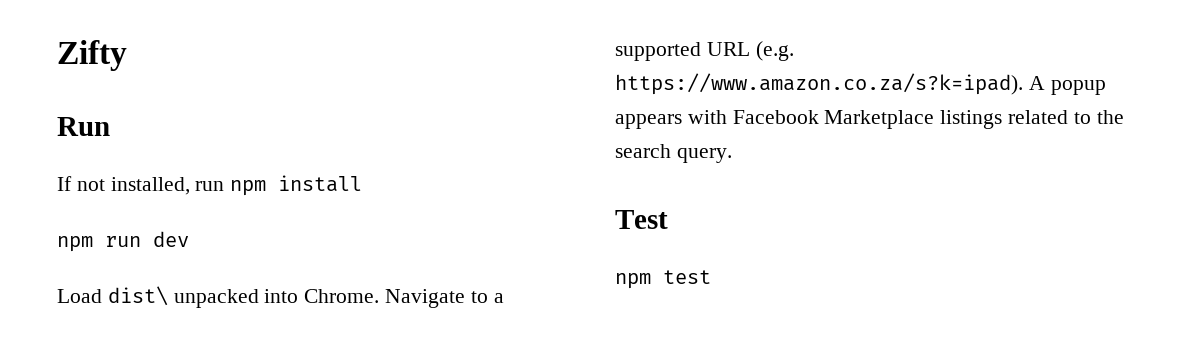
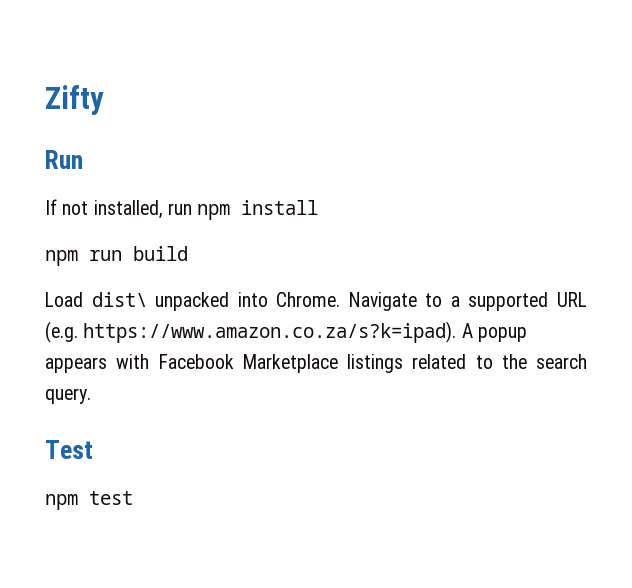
- npm run dev
+ npm run build

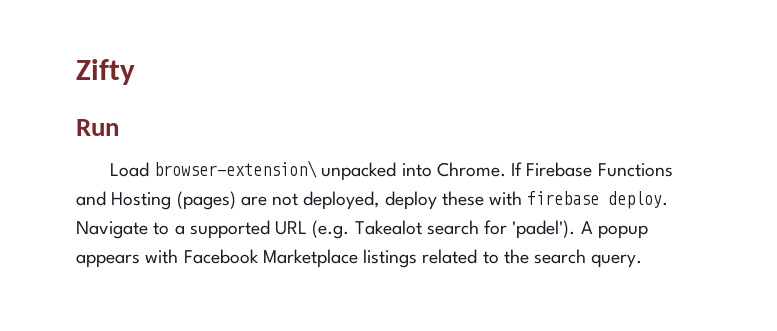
- If not installed, run npm install
- npm run build
- Load dist\ unpacked into Chrome.
+ Load browser-extension\ unpacked into Chrome.
+ If Firebase Functions and Hosting (pages) are not deployed, deploy these with firebase deploy.
- Navigate to a supported URL (e.g. https://www.amazon.co.za/s?k=ipad). A popup appears with Facebook Marketplace listings related to the search query.
+ Navigate to a supported URL (e.g. Takealot search for 'padel'). A popup appears with Facebook Marketplace listings related to the search query.
- Test
- npm test

